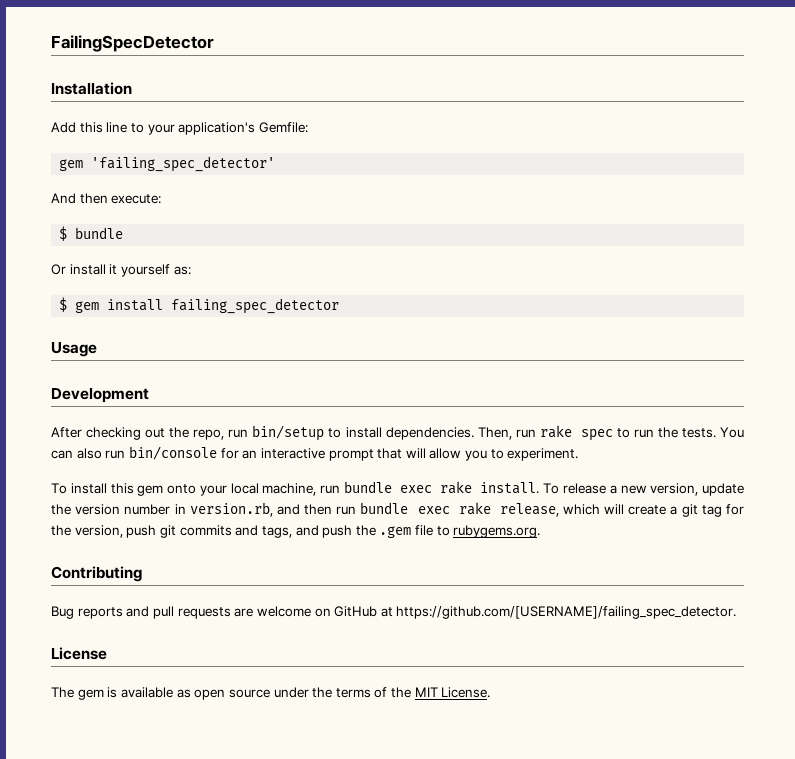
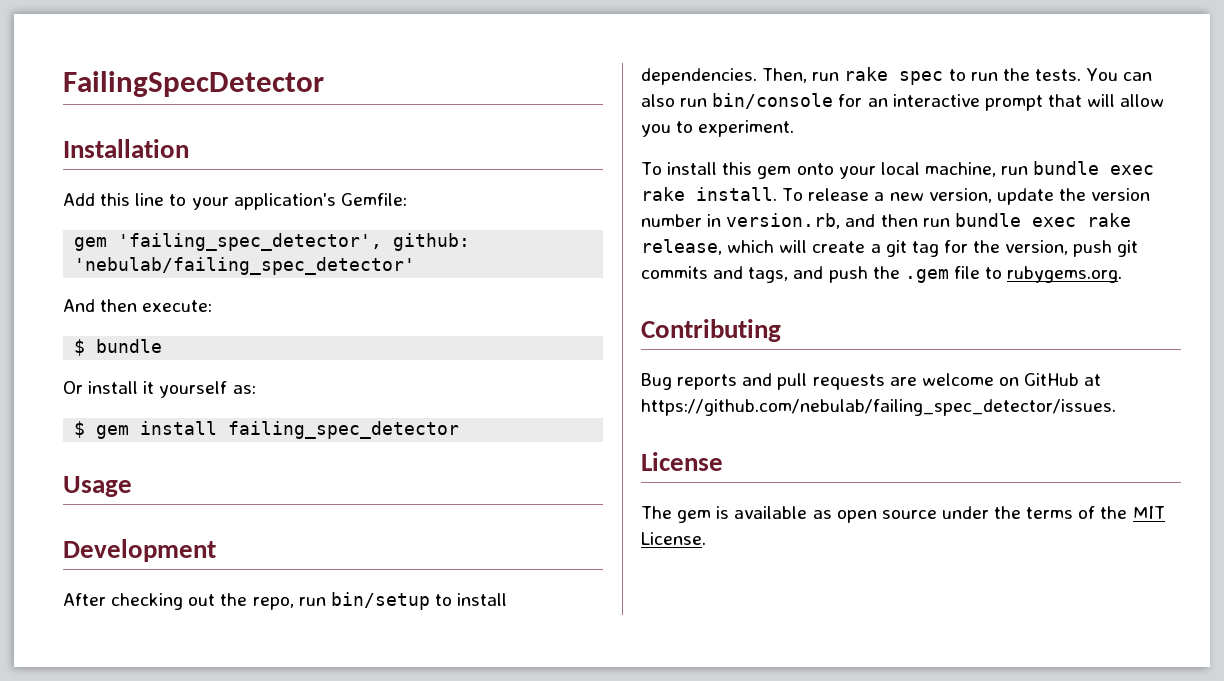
- gem 'failing_spec_detector'
+ gem 'failing_spec_detector', github: 'nebulab/failing_spec_detector'
- Bug reports and pull requests are welcome on GitHub at https://github.com/[USERNAME]/failing_spec_detector.
+ Bug reports and pull requests are welcome on GitHub at https://github.com/nebulab/failing_spec_detector/issues.

